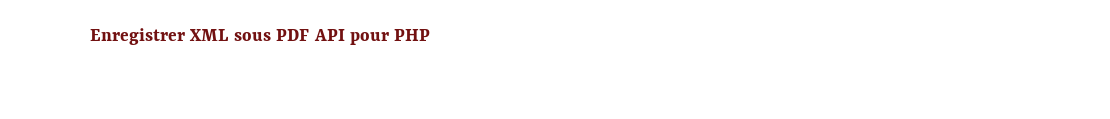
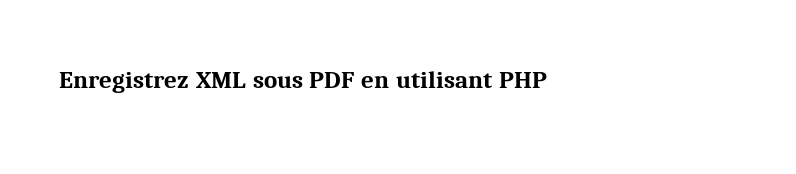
- Enregistrer XML sous PDF API pour PHP
+ Enregistrez XML sous PDF en utilisant PHP

